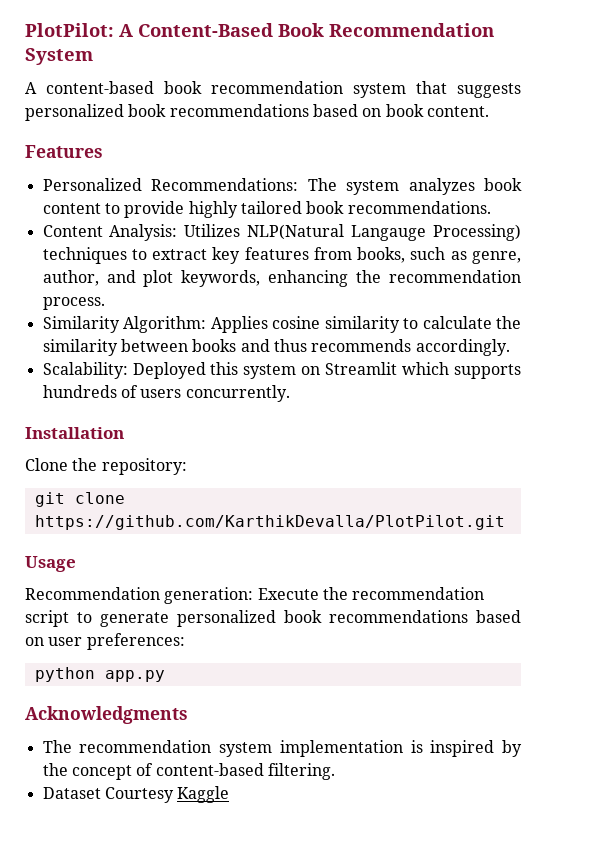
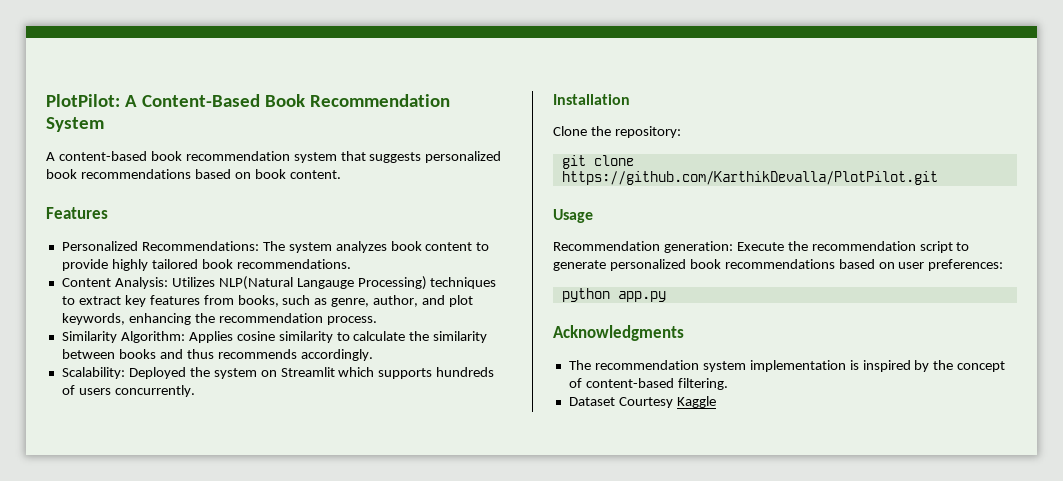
- Scalability: Deployed this system on Streamlit which supports hundreds of users concurrently.
+ Scalability: Deployed the system on Streamlit which supports hundreds of users concurrently.

